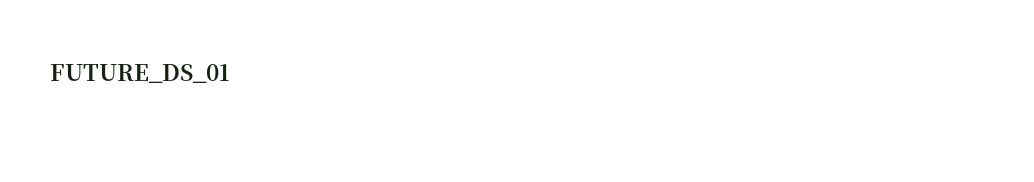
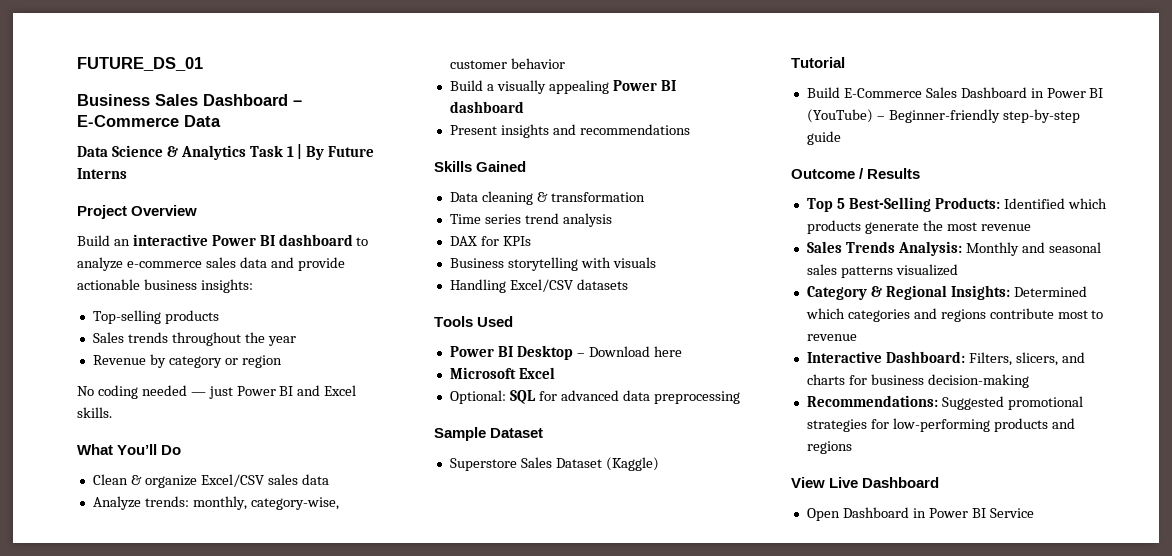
+ Business Sales Dashboard – E-Commerce Data
+ Data Science & Analytics Task 1 | By Future Interns
+ Project Overview
+ Build an interactive Power BI dashboard to analyze e-commerce sales data and provide actionable business insights:
+ Top-selling products
+ Sales trends throughout the year
+ Revenue by category or region
+ No coding needed — just Power BI and Excel skills.
+ What You’ll Do
+ Clean & organize Excel/CSV sales data
+ Analyze trends: monthly, category-wise, customer behavior
+ Build a visually appealing Power BI dashboard
+ Present insights and recommendations
+ Skills Gained
+ Data cleaning & transformation
+ Time series trend analysis
+ DAX for KPIs
+ Business storytelling with visuals
+ Handling Excel/CSV datasets
+ Tools Used
+ Power BI Desktop – Download here
+ Microsoft Excel
+ Optional: SQL for advanced data preprocessing
+ Sample Dataset
+ Superstore Sales Dataset (Kaggle)
+ Tutorial
+ Build E-Commerce Sales Dashboard in Power BI (YouTube) – Beginner-friendly step-by-step guide
+ Outcome / Results
+ Top 5 Best-Selling Products: Identified which products generate the most revenue
+ Sales Trends Analysis: Monthly and seasonal sales patterns visualized
+ Category & Regional Insights: Determined which categories and regions contribute most to revenue
+ Interactive Dashboard: Filters, slicers, and charts for business decision-making
+ Recommendations: Suggested promotional strategies for low-performing products and regions
+ View Live Dashboard
+ Open Dashboard in Power BI Service

